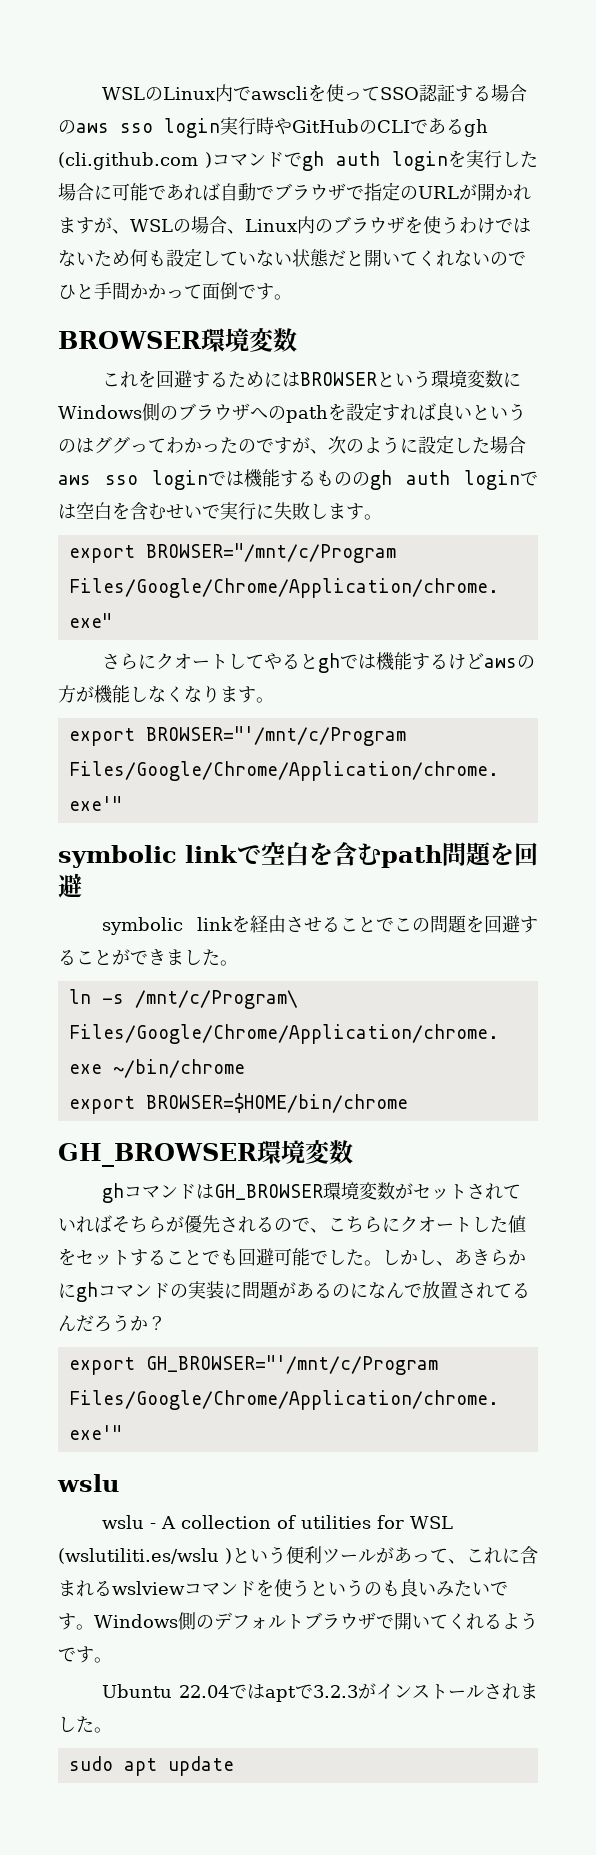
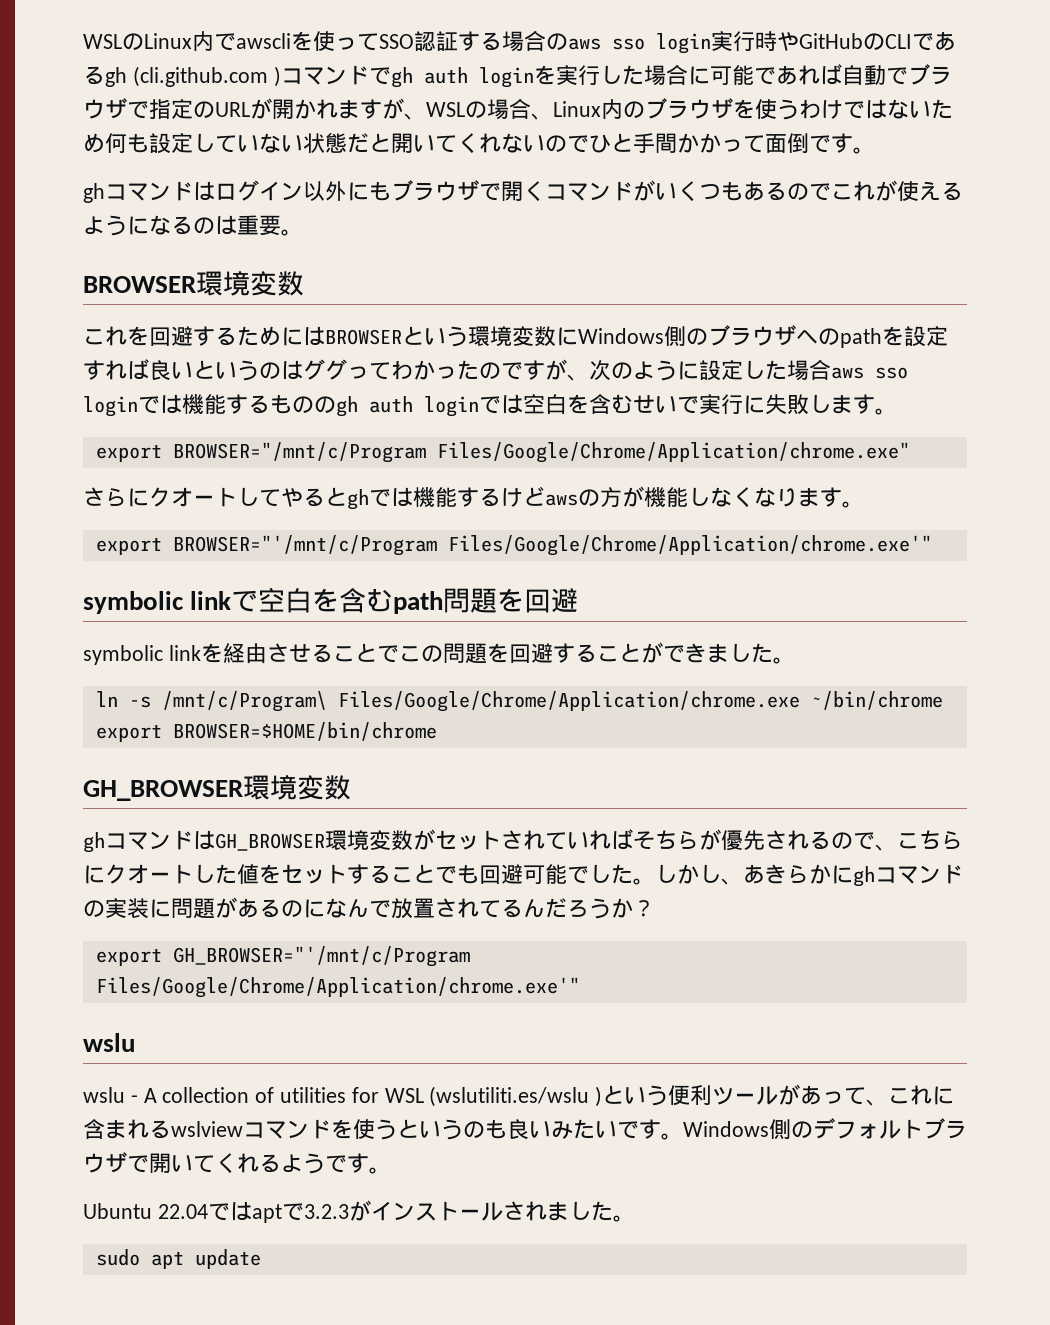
+ ghコマンドはログイン以外にもブラウザで開くコマンドがいくつもあるのでこれが使えるようになるのは重要。

